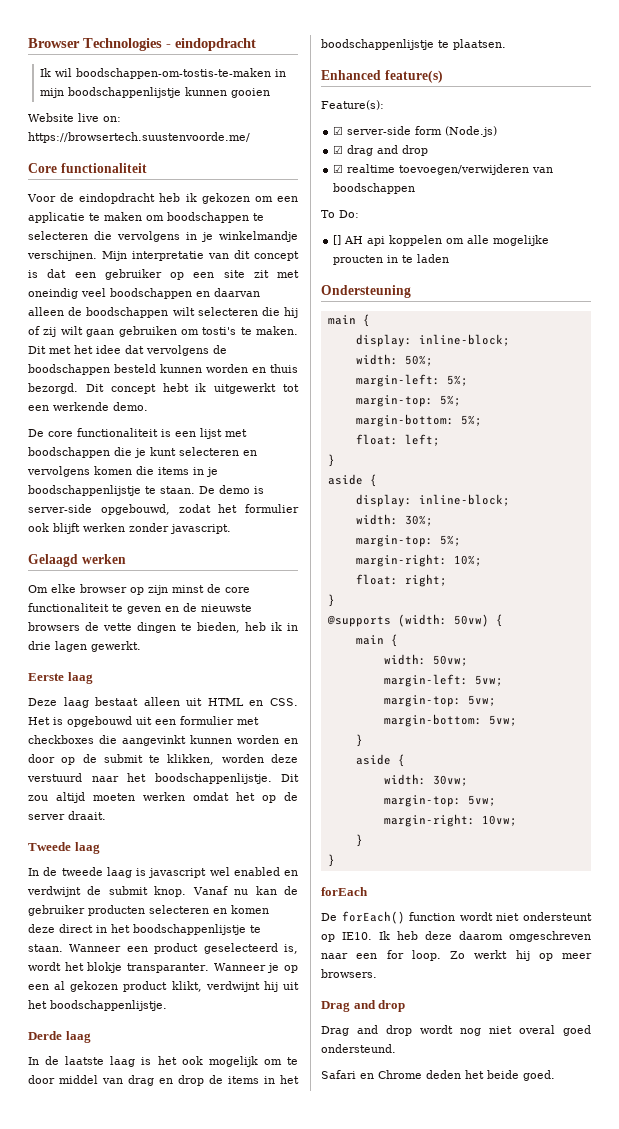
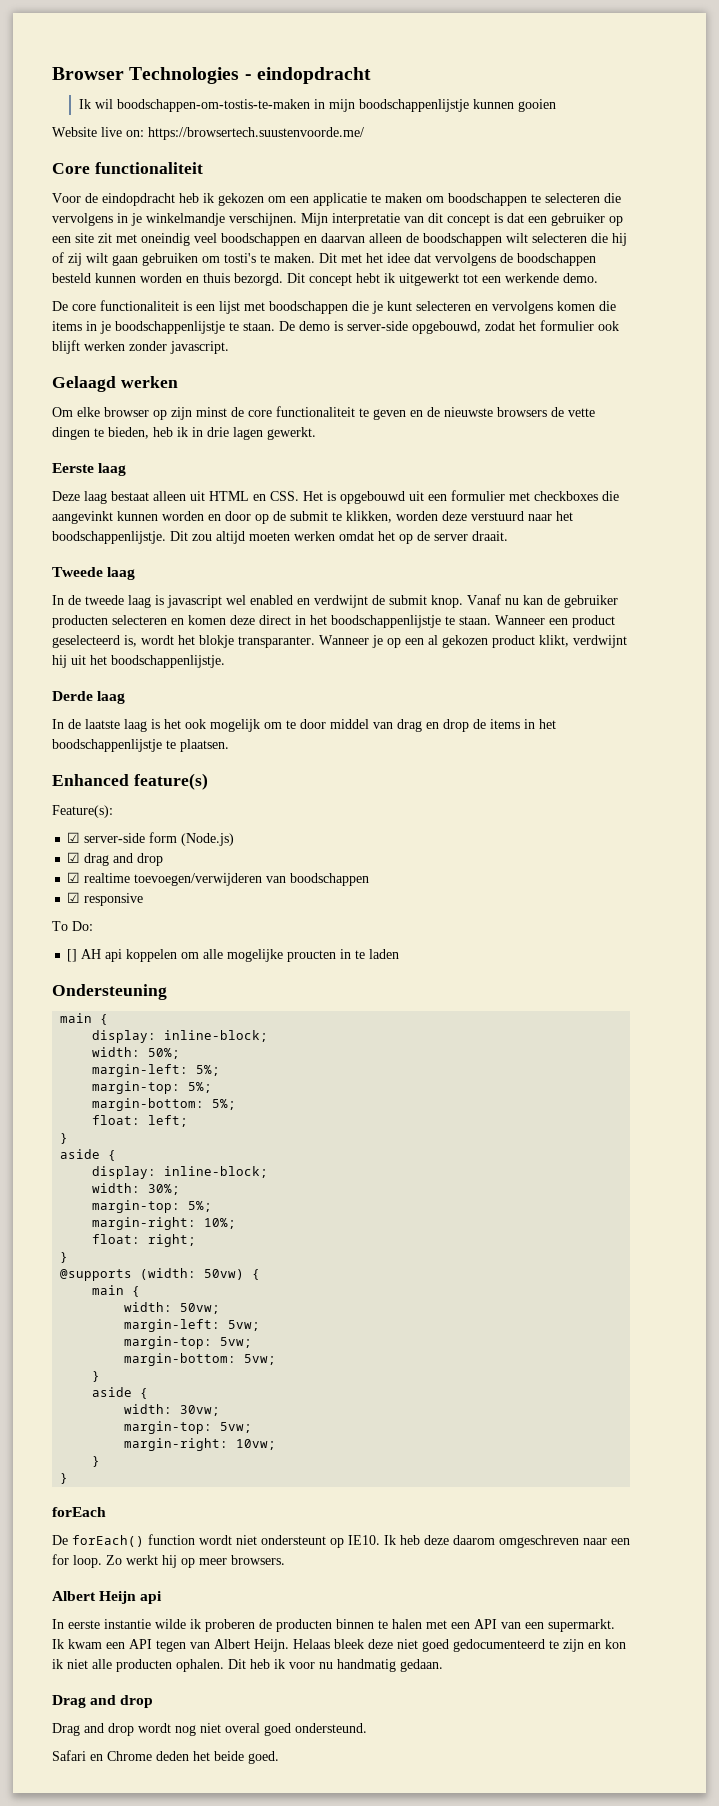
+ ☑ responsive
+ Albert Heijn api
+ In eerste instantie wilde ik proberen de producten binnen te halen met een API van een supermarkt. Ik kwam een API tegen van Albert Heijn. Helaas bleek deze niet goed gedocumenteerd te zijn en kon ik niet alle producten ophalen. Dit heb ik voor nu handmatig gedaan.

